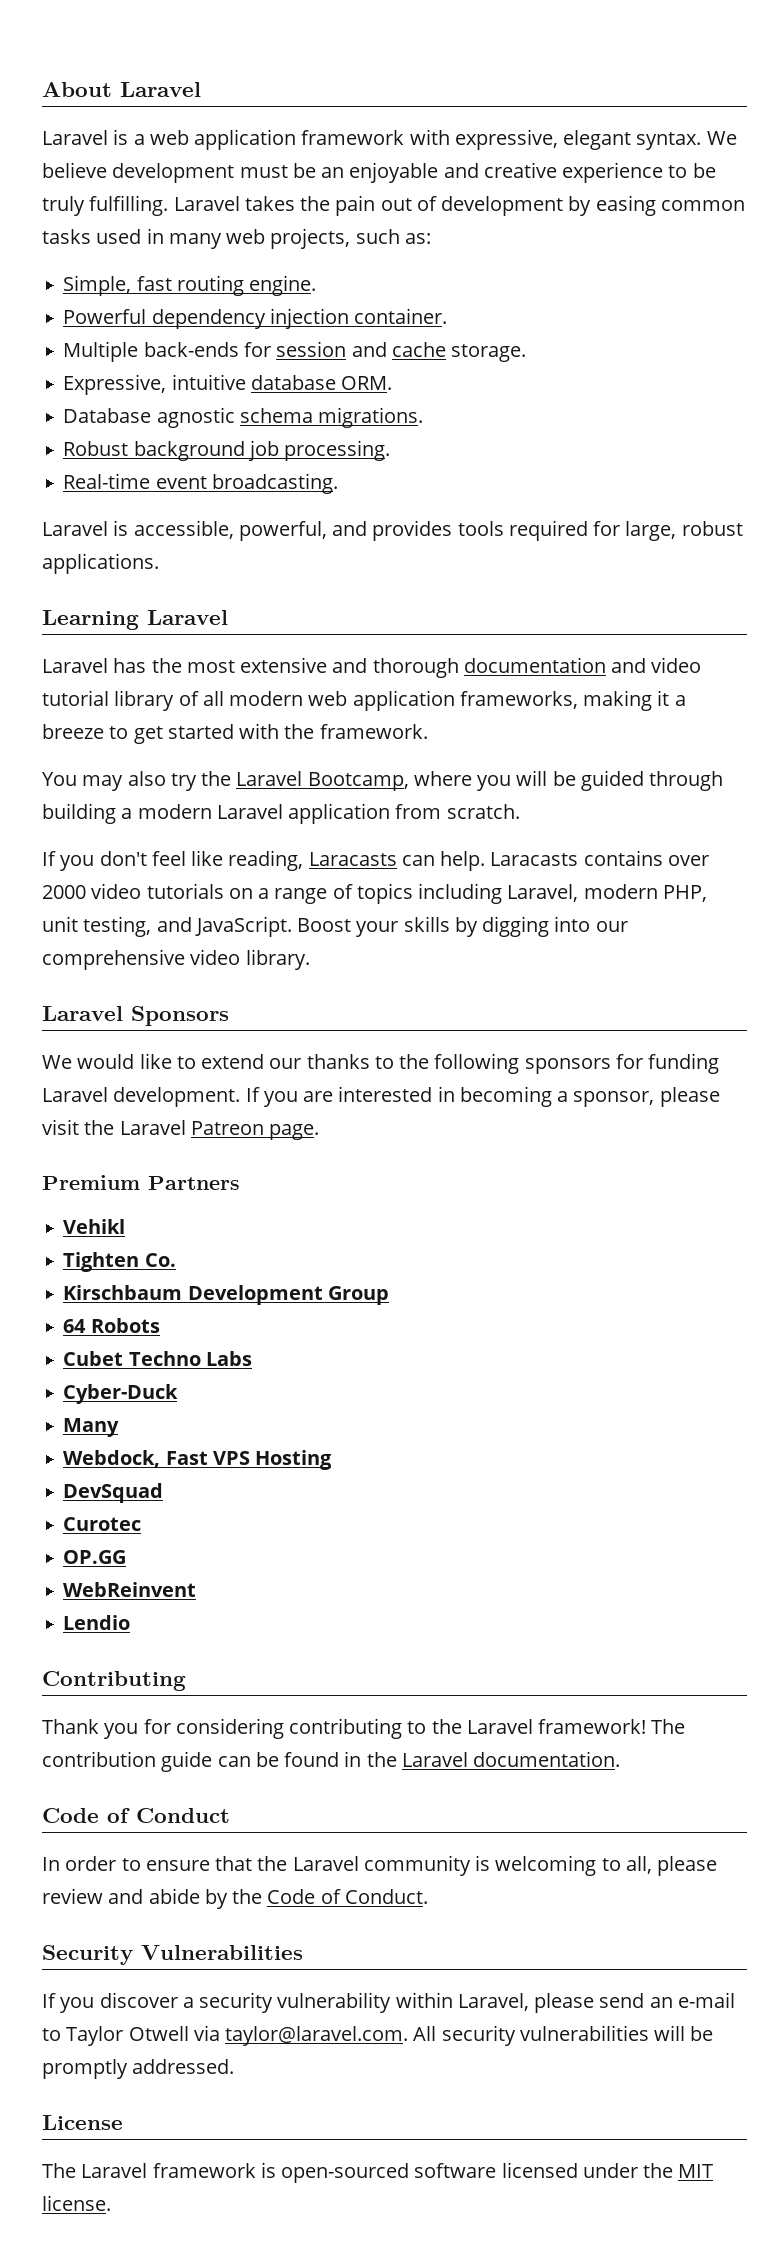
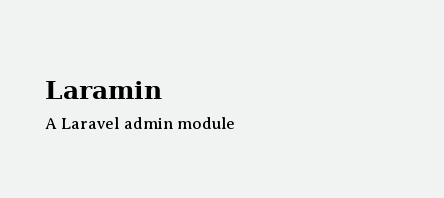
- About Laravel
- Laravel is a web application framework with expressive, elegant syntax. We believe development must be an enjoyable and creative experience to be truly fulfilling. Laravel takes the pain out of development by easing common tasks used in many web projects, such as:
- Simple, fast routing engine.
- Powerful dependency injection container.
- Multiple back-ends for session and cache storage.
- Expressive, intuitive database ORM.
- Database agnostic schema migrations.
- Robust background job processing.
- Real-time event broadcasting.
- Laravel is accessible, powerful, and provides tools required for large, robust applications.
- Learning Laravel
- Laravel has the most extensive and thorough documentation and video tutorial library of all modern web application frameworks, making it a breeze to get started with the framework.
- You may also try the Laravel Bootcamp, where you will be guided through building a modern Laravel application from scratch.
- If you don't feel like reading, Laracasts can help. Laracasts contains over 2000 video tutorials on a range of topics including Laravel, modern PHP, unit testing, and JavaScript. Boost your skills by digging into our comprehensive video library.
- Laravel Sponsors
- We would like to extend our thanks to the following sponsors for funding Laravel development. If you are interested in becoming a sponsor, please visit the Laravel Patreon page.
- Premium Partners
- Vehikl
- Tighten Co.
- Kirschbaum Development Group
- 64 Robots
- Cubet Techno Labs
- Cyber-Duck
- Many
- Webdock, Fast VPS Hosting
- DevSquad
- Curotec
- OP.GG
- WebReinvent
- Lendio
- Contributing
- Thank you for considering contributing to the Laravel framework! The contribution guide can be found in the Laravel documentation.
- Code of Conduct
- In order to ensure that the Laravel community is welcoming to all, please review and abide by the Code of Conduct.
- Security Vulnerabilities
- If you discover a security vulnerability within Laravel, please send an e-mail to Taylor Otwell via taylor@laravel.com. All security vulnerabilities will be promptly addressed.
- License
- The Laravel framework is open-sourced software licensed under the MIT license.
+ Laramin
+ A Laravel admin module

